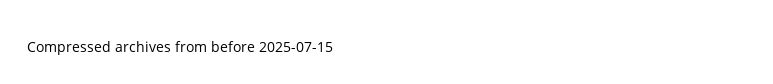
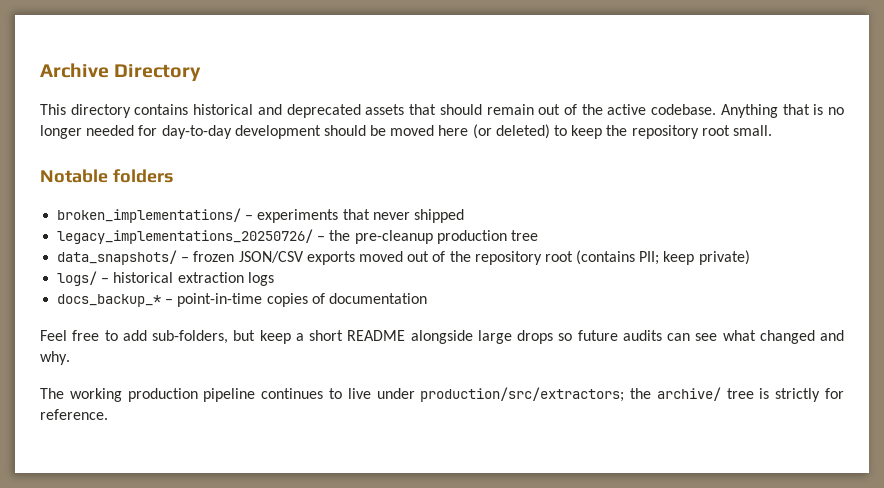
- Compressed archives from before 2025-07-15
+ Archive Directory
+ This directory contains historical and deprecated assets that should remain out of the active codebase. Anything that is no longer needed for day-to-day development should be moved here (or deleted) to keep the repository root small.
+ Notable folders
+ broken_implementations/ – experiments that never shipped
+ legacy_implementations_20250726/ – the pre-cleanup production tree
+ data_snapshots/ – frozen JSON/CSV exports moved out of the repository root (contains PII; keep private)
+ logs/ – historical extraction logs
+ docs_backup_* – point-in-time copies of documentation
+ Feel free to add sub-folders, but keep a short README alongside large drops so future audits can see what changed and why.
+ The working production pipeline continues to live under production/src/extractors; the archive/ tree is strictly for reference.

